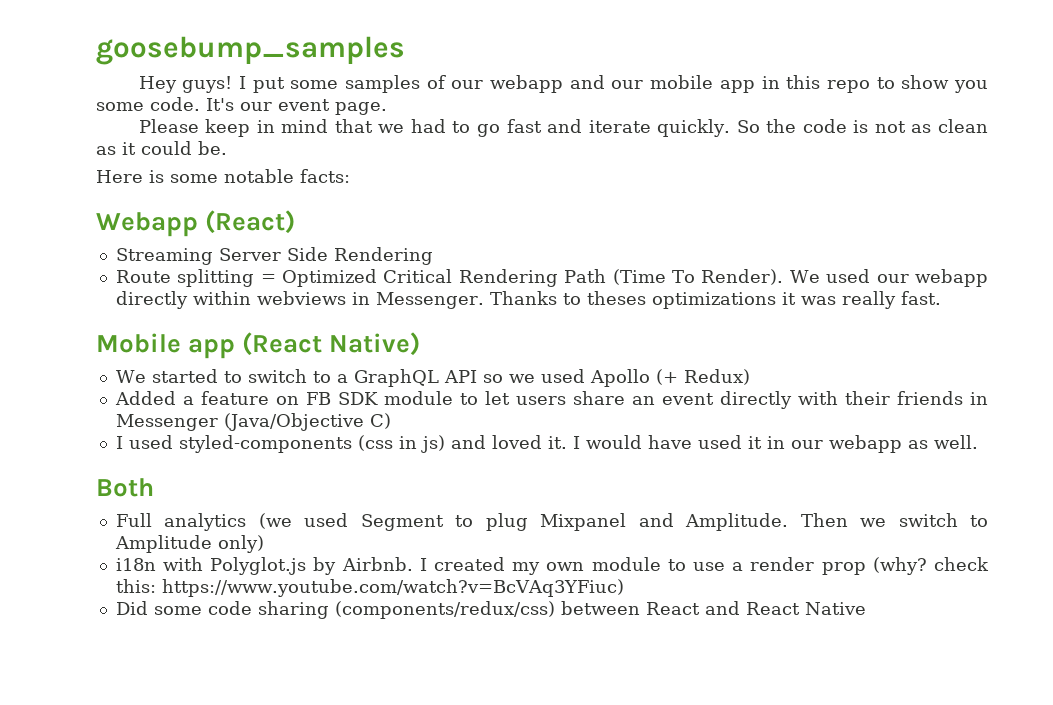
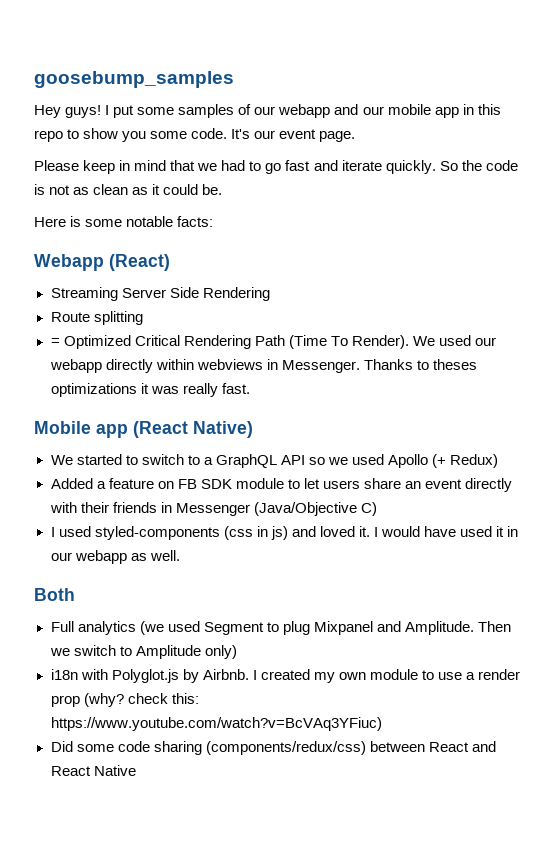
- Route splitting = Optimized Critical Rendering Path (Time To Render).
+ Route splitting
+ = Optimized Critical Rendering Path (Time To Render).

